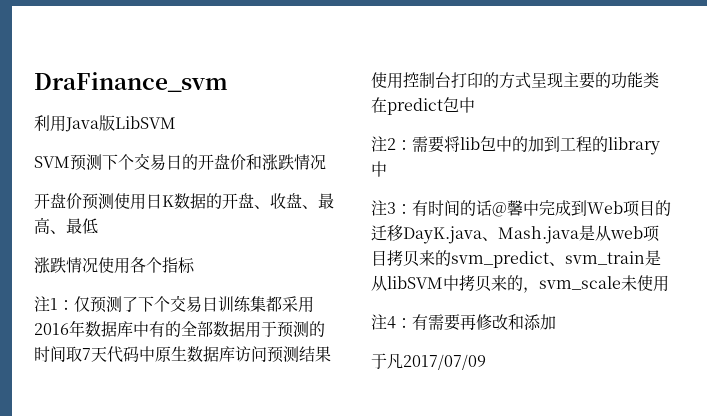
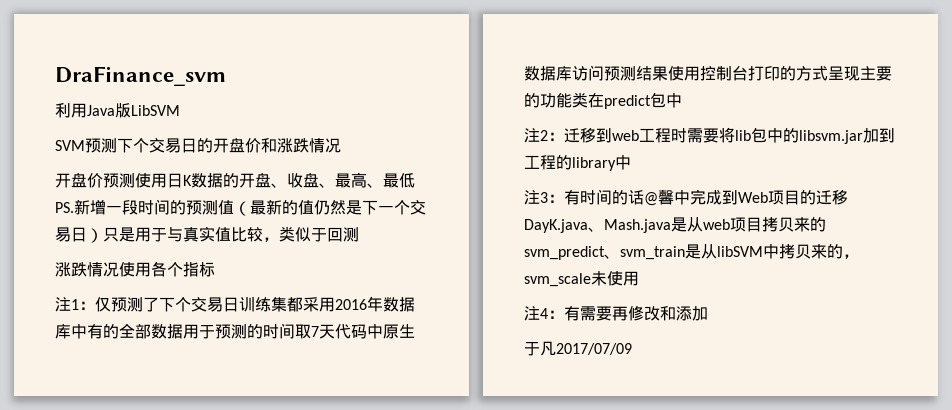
- 开盘价预测使用日K数据的开盘、收盘、最高、最低
+ 开盘价预测使用日K数据的开盘、收盘、最高、最低PS.新增一段时间的预测值（最新的值仍然是下一个交易日）只是用于与真实值比较，类似于回测
- 注2：需要将lib包中的加到工程的library中
+ 注2：迁移到web工程时需要将lib包中的libsvm.jar加到工程的library中

